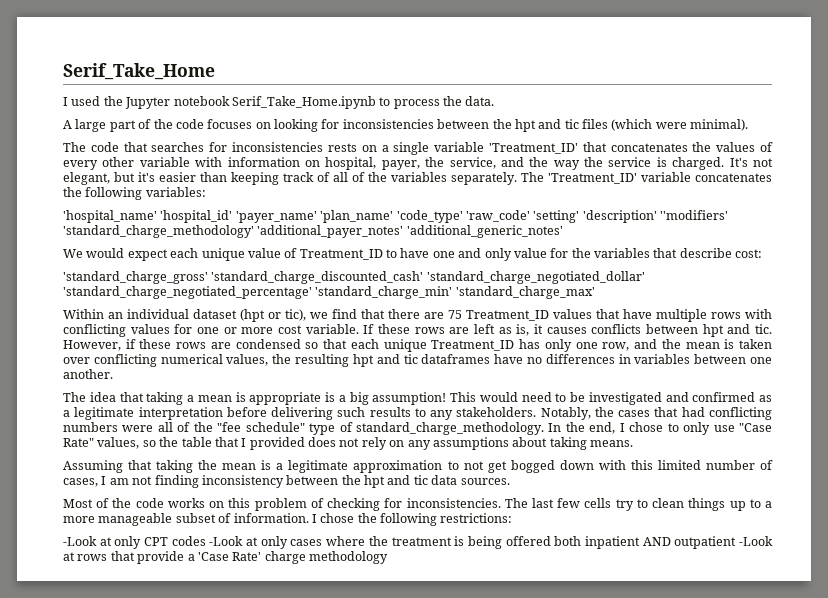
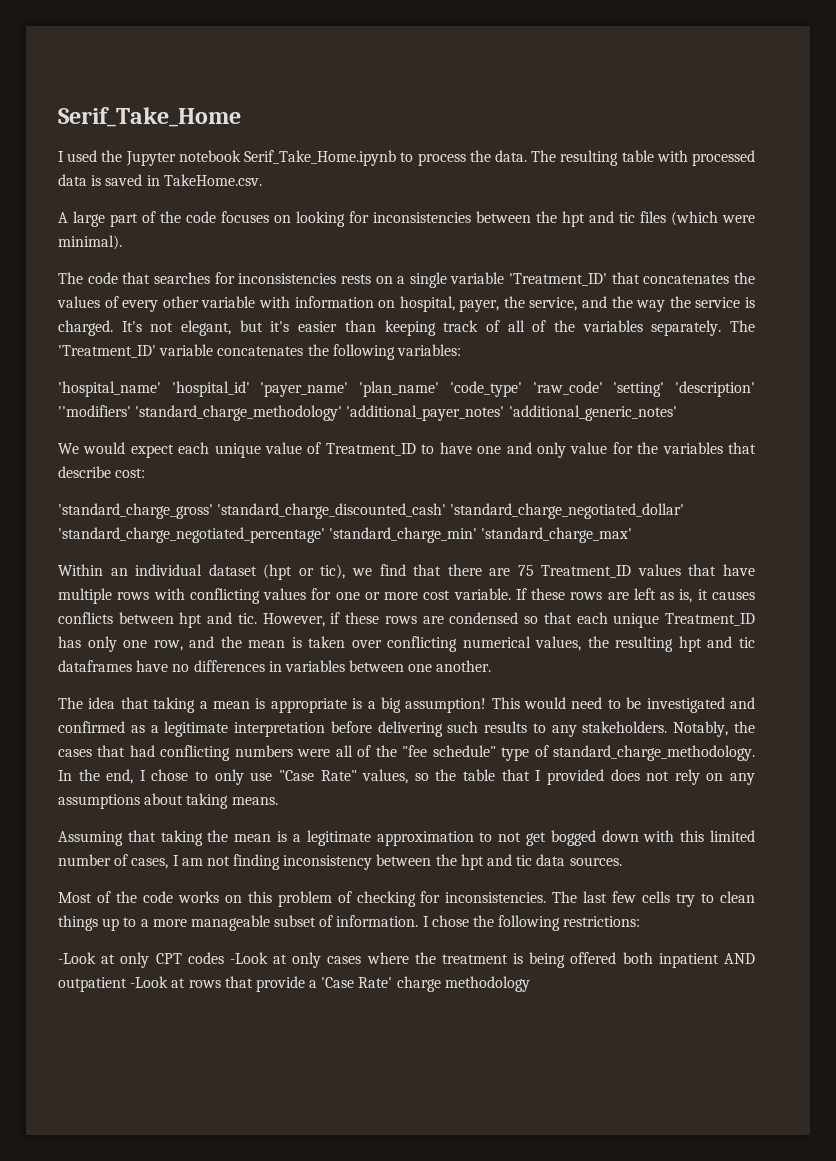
+ The resulting table with processed data is saved in TakeHome.csv.

